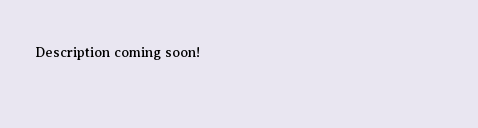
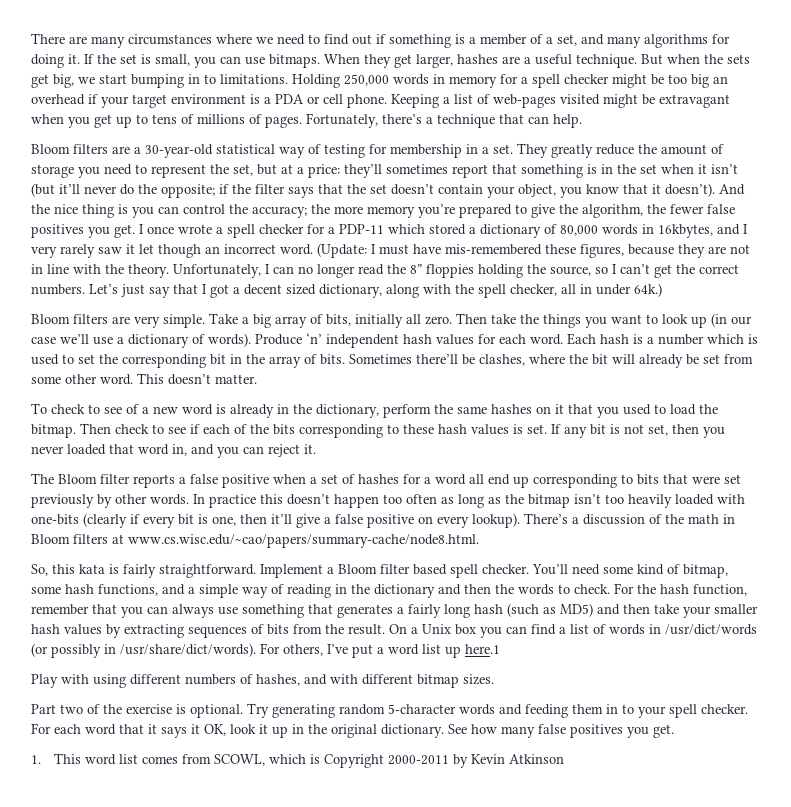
- Description coming soon!
+ There are many circumstances where we need to find out if something is a member of a set, and many algorithms for doing it. If the set is small, you can use bitmaps. When they get larger, hashes are a useful technique. But when the sets get big, we start bumping in to limitations. Holding 250,000 words in memory for a spell checker might be too big an overhead if your target environment is a PDA or cell phone. Keeping a list of web-pages visited might be extravagant when you get up to tens of millions of pages. Fortunately, there’s a technique that can help.
+ Bloom filters are a 30-year-old statistical way of testing for membership in a set. They greatly reduce the amount of storage you need to represent the set, but at a price: they’ll sometimes report that something is in the set when it isn’t (but it’ll never do the opposite; if the filter says that the set doesn’t contain your object, you know that it doesn’t). And the nice thing is you can control the accuracy; the more memory you’re prepared to give the algorithm, the fewer false positives you get. I once wrote a spell checker for a PDP-11 which stored a dictionary of 80,000 words in 16kbytes, and I very rarely saw it let though an incorrect word. (Update: I must have mis-remembered these figures, because they are not in line with the theory. Unfortunately, I can no longer read the 8” floppies holding the source, so I can’t get the correct numbers. Let’s just say that I got a decent sized dictionary, along with the spell checker, all in under 64k.)
+ Bloom filters are very simple. Take a big array of bits, initially all zero. Then take the things you want to look up (in our case we’ll use a dictionary of words). Produce ‘n’ independent hash values for each word. Each hash is a number which is used to set the corresponding bit in the array of bits. Sometimes there’ll be clashes, where the bit will already be set from some other word. This doesn’t matter.
+ To check to see of a new word is already in the dictionary, perform the same hashes on it that you used to load the bitmap. Then check to see if each of the bits corresponding to these hash values is set. If any bit is not set, then you never loaded that word in, and you can reject it.
+ The Bloom filter reports a false positive when a set of hashes for a word all end up corresponding to bits that were set previously by other words. In practice this doesn’t happen too often as long as the bitmap isn’t too heavily loaded with one-bits (clearly if every bit is one, then it’ll give a false positive on every lookup). There’s a discussion of the math in Bloom filters at www.cs.wisc.edu/~cao/papers/summary-cache/node8.html.
+ So, this kata is fairly straightforward. Implement a Bloom filter based spell checker. You’ll need some kind of bitmap, some hash functions, and a simple way of reading in the dictionary and then the words to check. For the hash function, remember that you can always use something that generates a fairly long hash (such as MD5) and then take your smaller hash values by extracting sequences of bits from the result. On a Unix box you can find a list of words in /usr/dict/words (or possibly in /usr/share/dict/words). For others, I’ve put a word list up here.1
+ Play with using different numbers of hashes, and with different bitmap sizes.
+ Part two of the exercise is optional. Try generating random 5-character words and feeding them in to your spell checker. For each word that it says it OK, look it up in the original dictionary. See how many false positives you get.
+ 1. This word list comes from SCOWL, which is Copyright 2000-2011 by Kevin Atkinson

